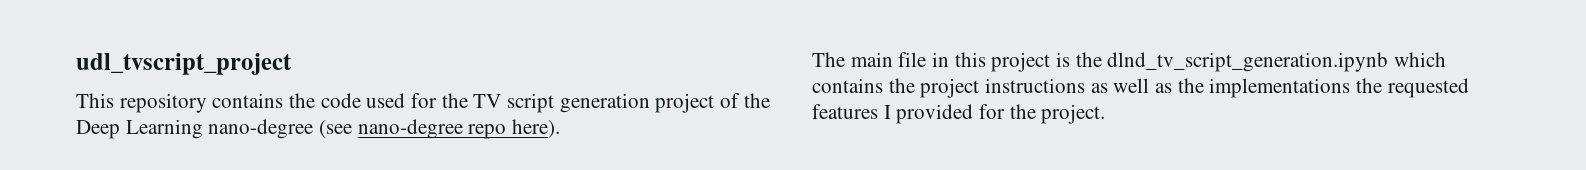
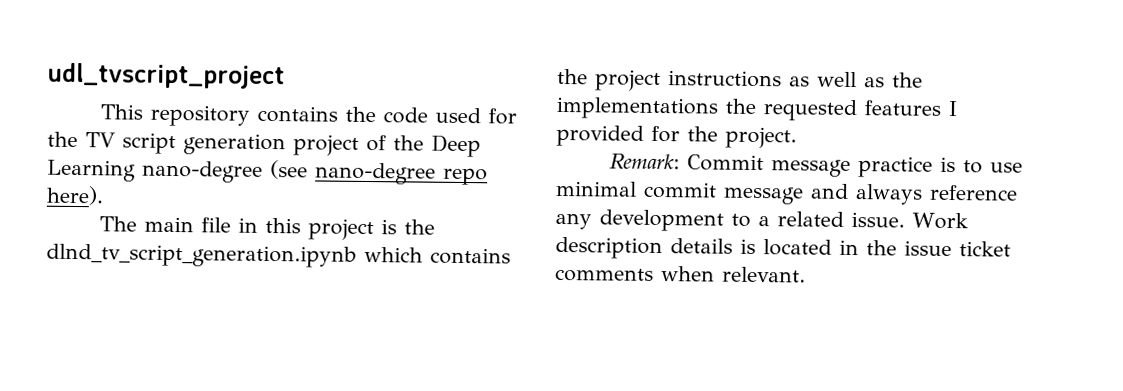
+ Remark: Commit message practice is to use minimal commit message and always reference any development to a related issue. Work description details is located in the issue ticket comments when relevant.

